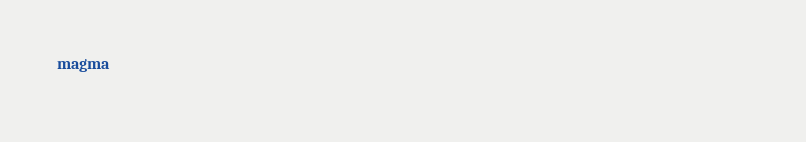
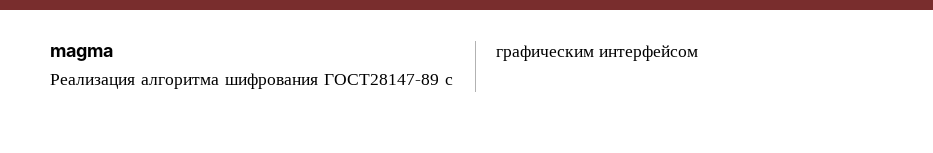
+ Реализация алгоритма шифрования ГОСТ28147-89 с графическим интерфейсом

